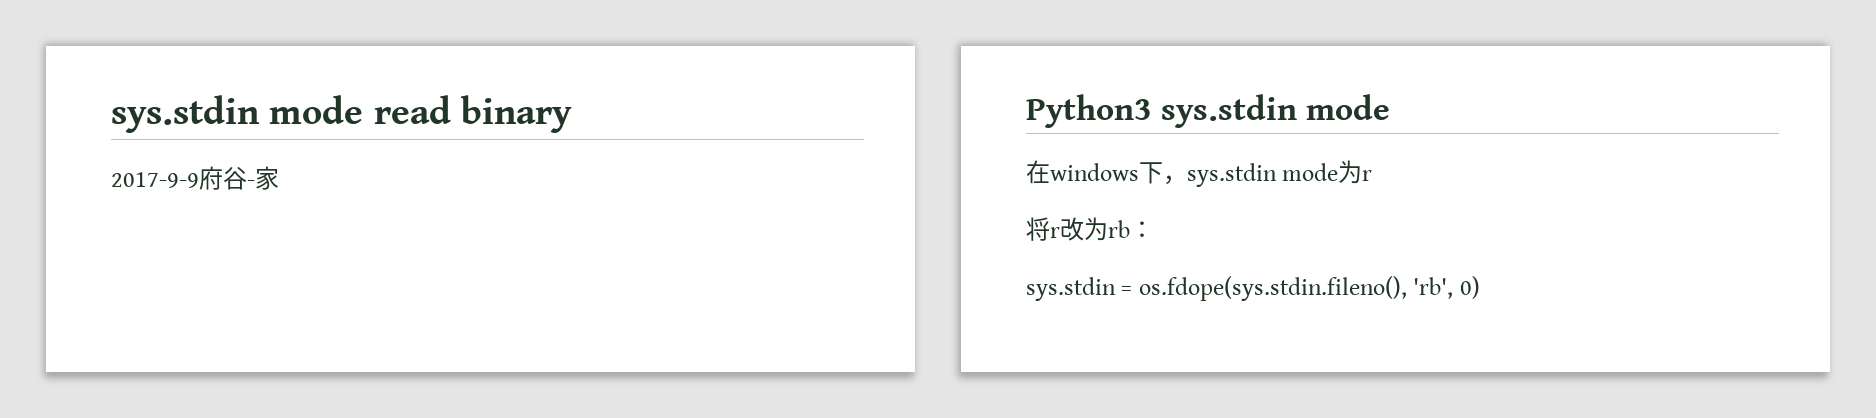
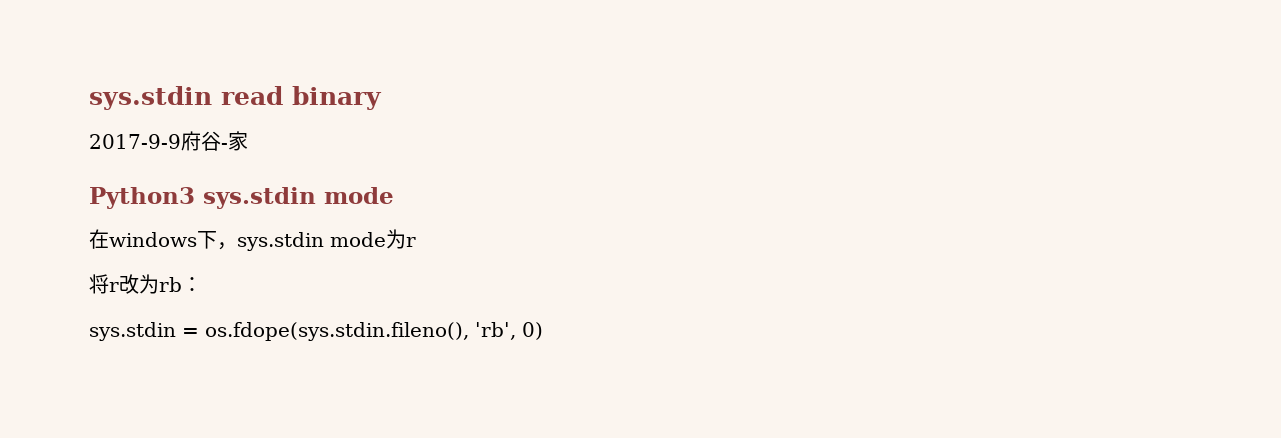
- sys.stdin mode read binary
+ sys.stdin read binary

